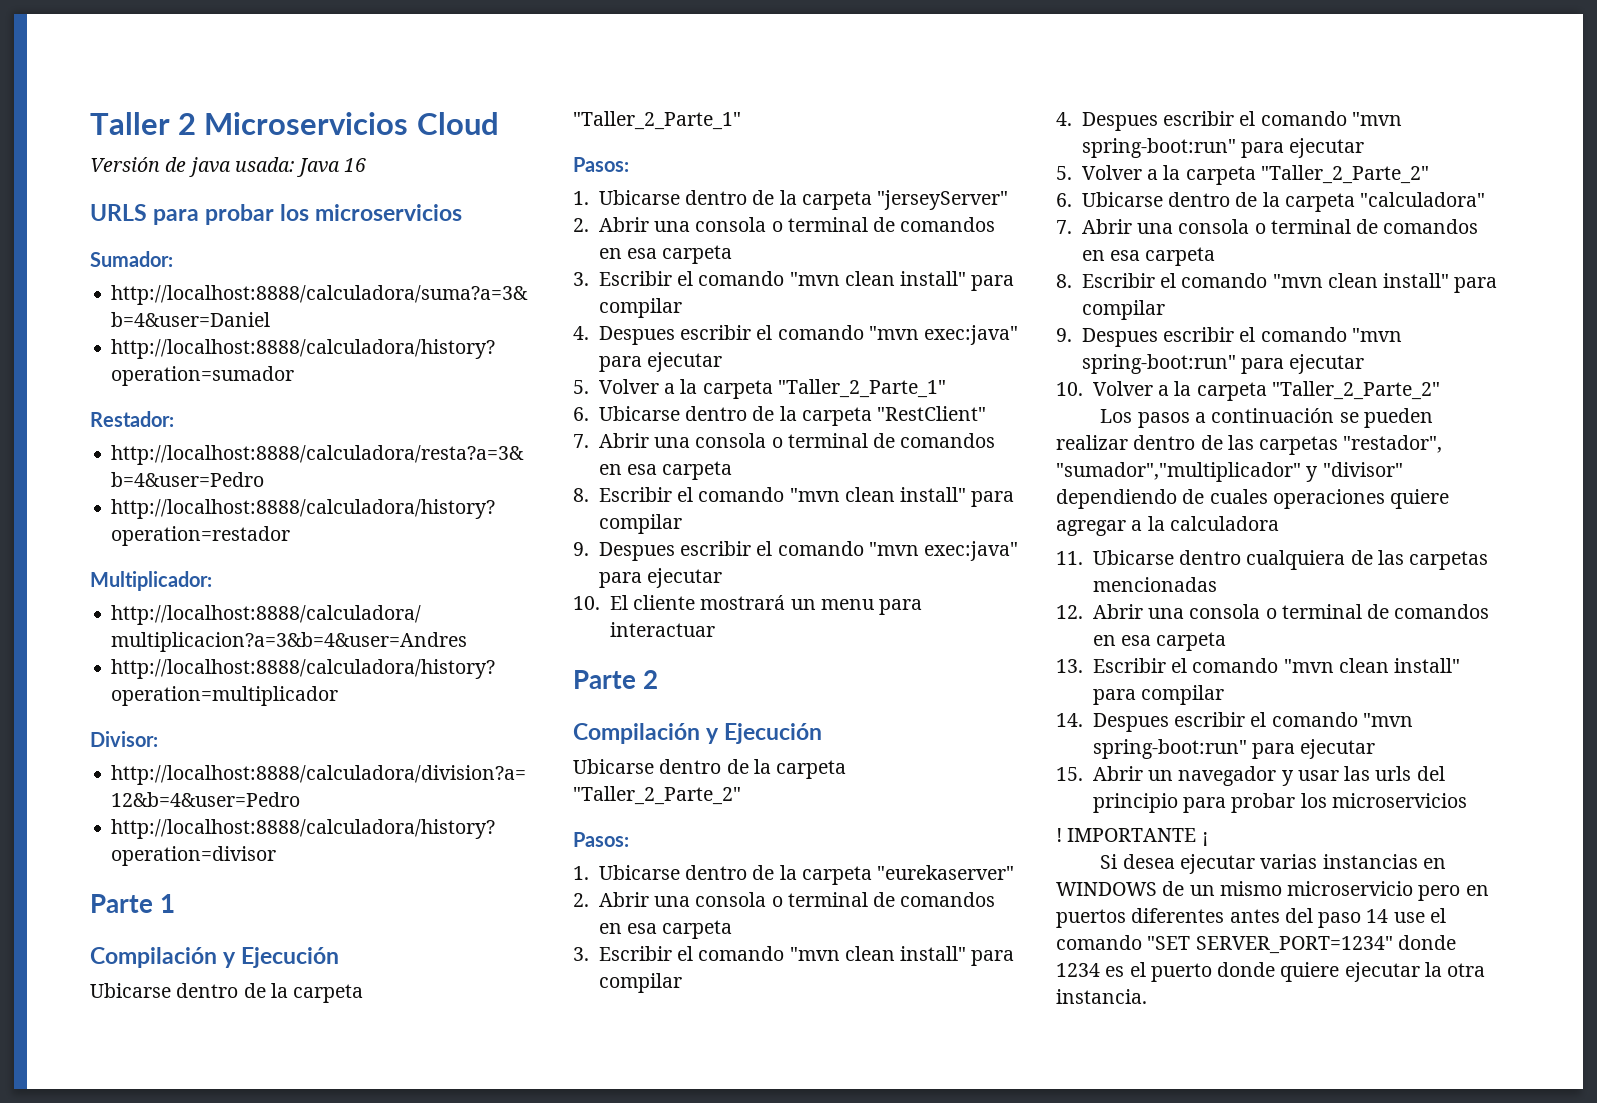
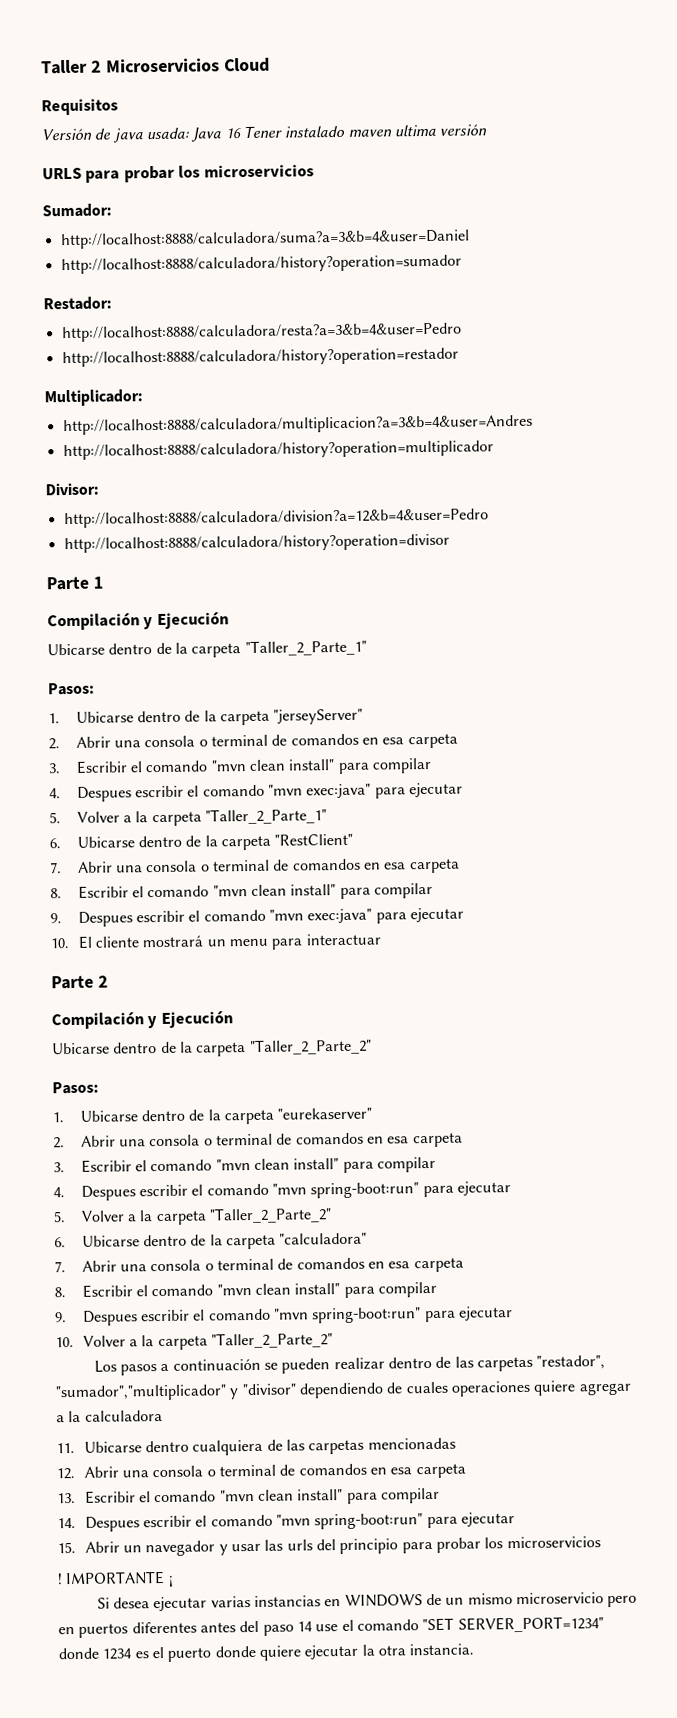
+ Requisitos
- Versión de java usada: Java 16
+ Versión de java usada: Java 16 Tener instalado maven ultima versión

